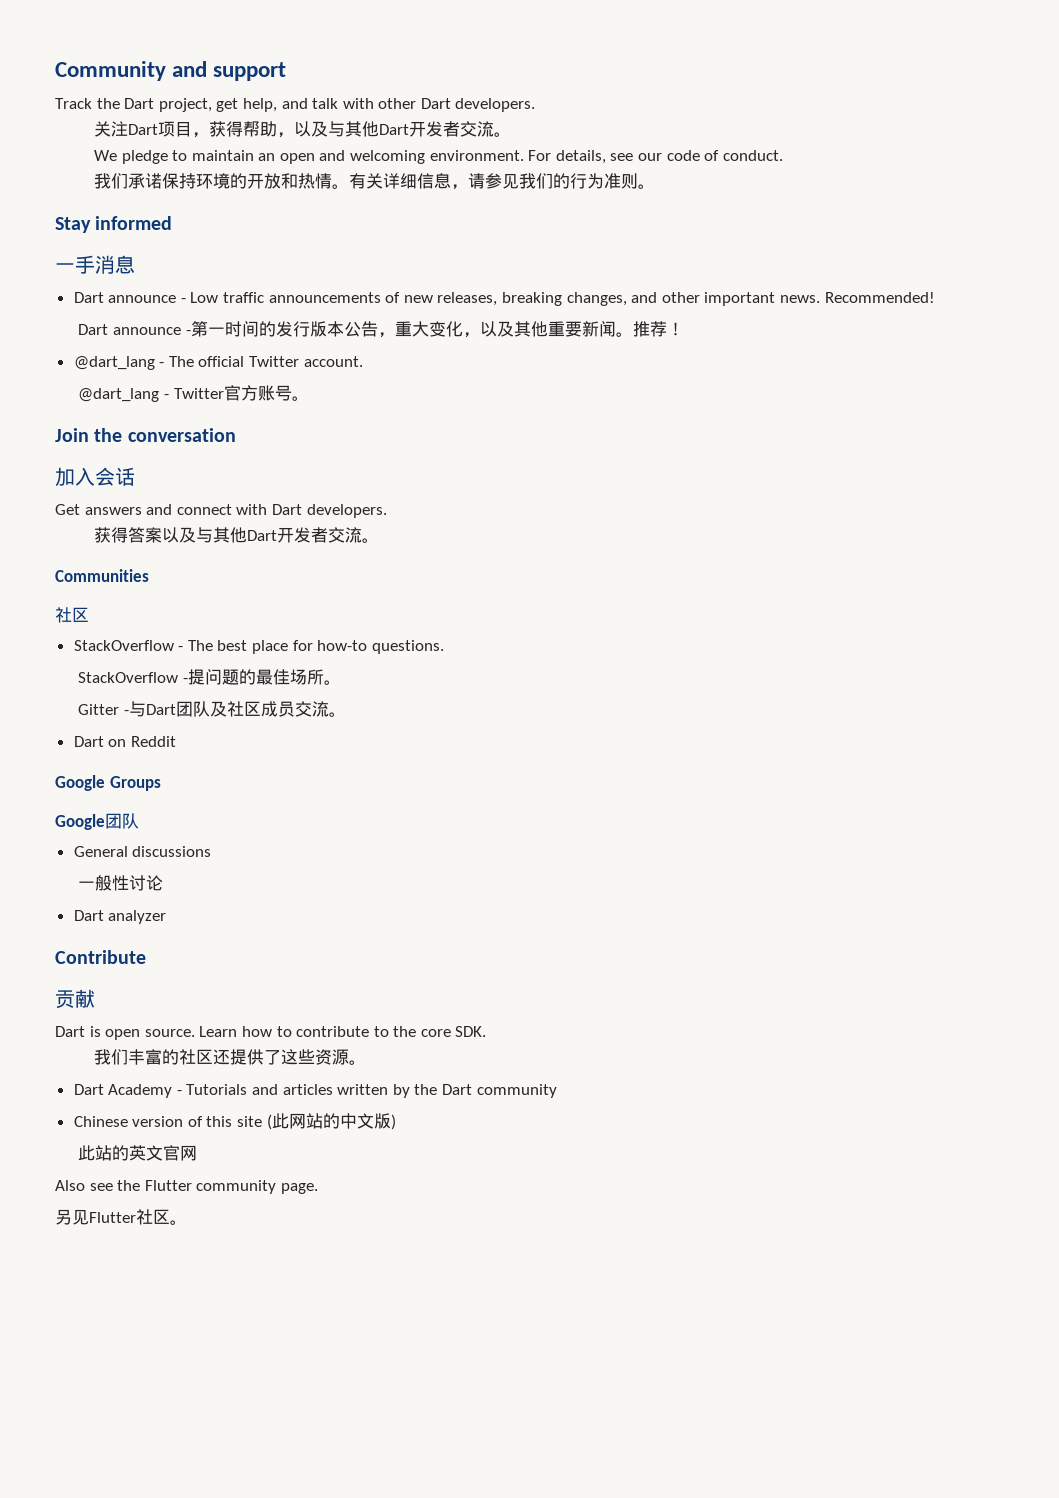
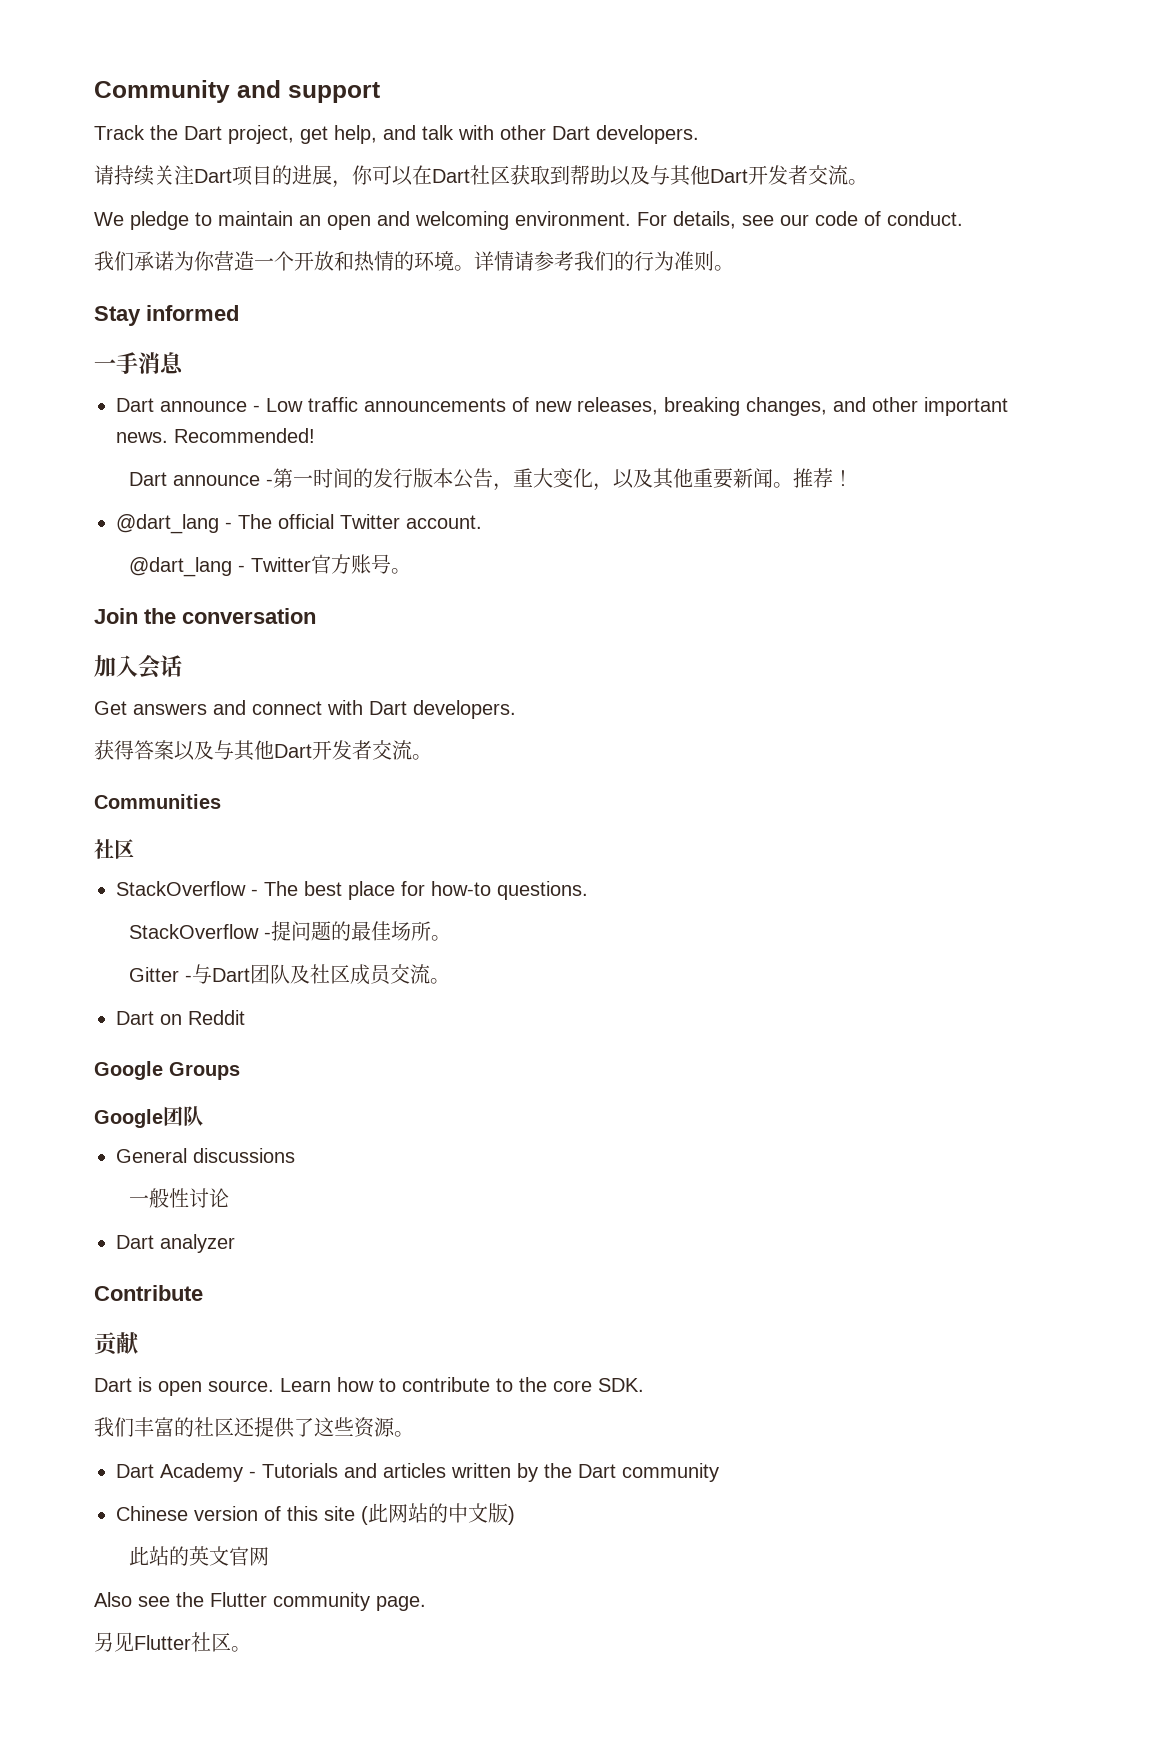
- 关注Dart项目，获得帮助，以及与其他Dart开发者交流。
+ 请持续关注Dart项目的进展，你可以在Dart社区获取到帮助以及与其他Dart开发者交流。
- 我们承诺保持环境的开放和热情。有关详细信息，请参见我们的行为准则。
+ 我们承诺为你营造一个开放和热情的环境。详情请参考我们的行为准则。

